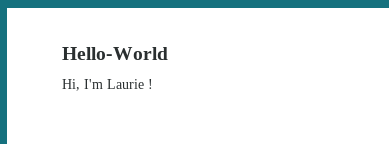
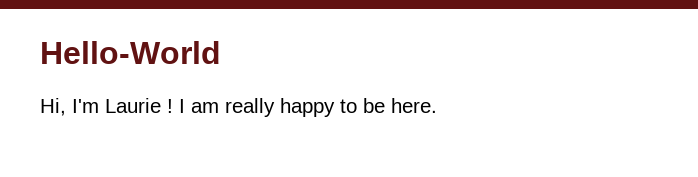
+ I am really happy to be here.

